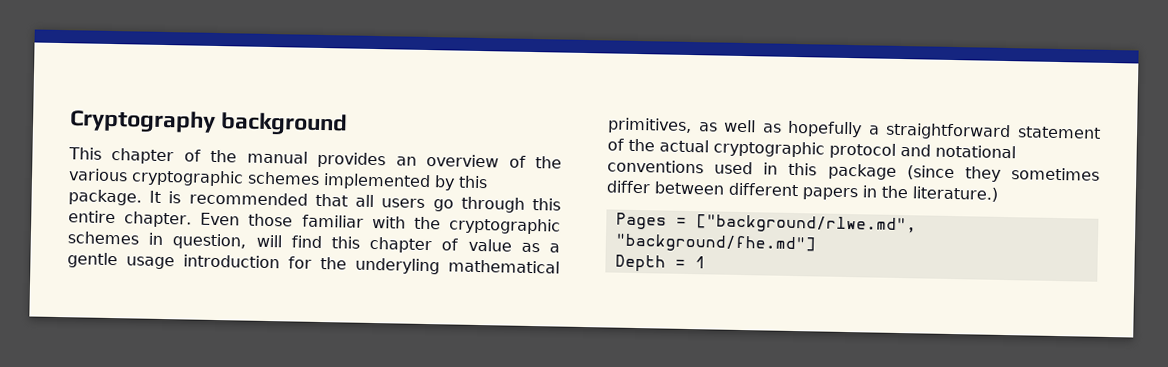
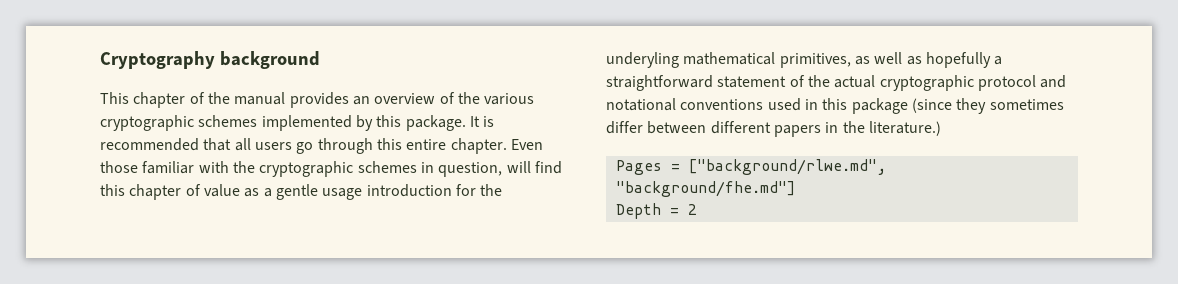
- Depth = 1
+ Depth = 2

